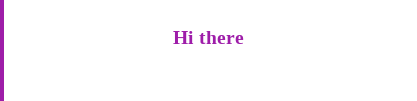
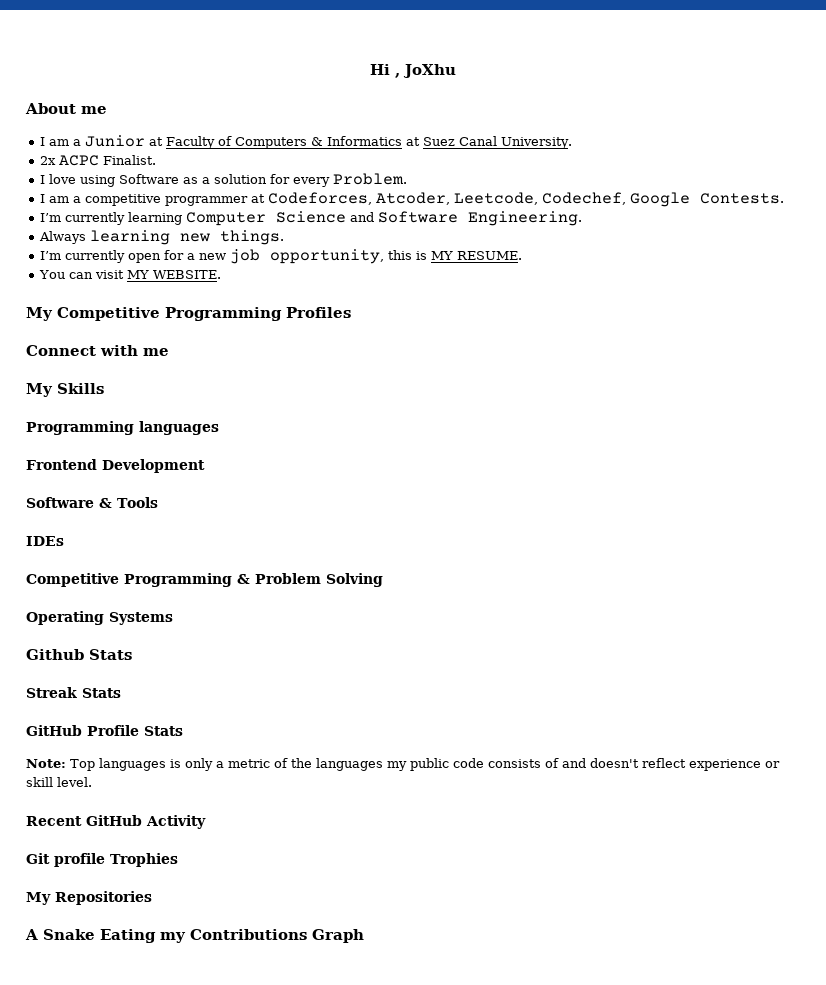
- Hi there
+ Hi , JoXhu
+ About me
+ I am a Junior at Faculty of Computers & Informatics at Suez Canal University.
+ 2x ACPC Finalist.
+ I love using Software as a solution for every Problem.
+ I am a competitive programmer at Codeforces, Atcoder, Leetcode, Codechef, Google Contests.
+ I’m currently learning Computer Science and Software Engineering.
+ Always learning new things.
+ I’m currently open for a new job opportunity, this is MY RESUME.
+ You can visit MY WEBSITE.
+ My Competitive Programming Profiles
+ Connect with me
+ My Skills
+ Programming languages
+ Frontend Development
+ Software & Tools
+ IDEs
+ Competitive Programming & Problem Solving
+ Operating Systems
+ Github Stats
+ Streak Stats
+ GitHub Profile Stats
+ Note: Top languages is only a metric of the languages my public code consists of and doesn't reflect experience or skill level.
+ Recent GitHub Activity
+ Git profile Trophies
+ My Repositories
+ A Snake Eating my Contributions Graph

